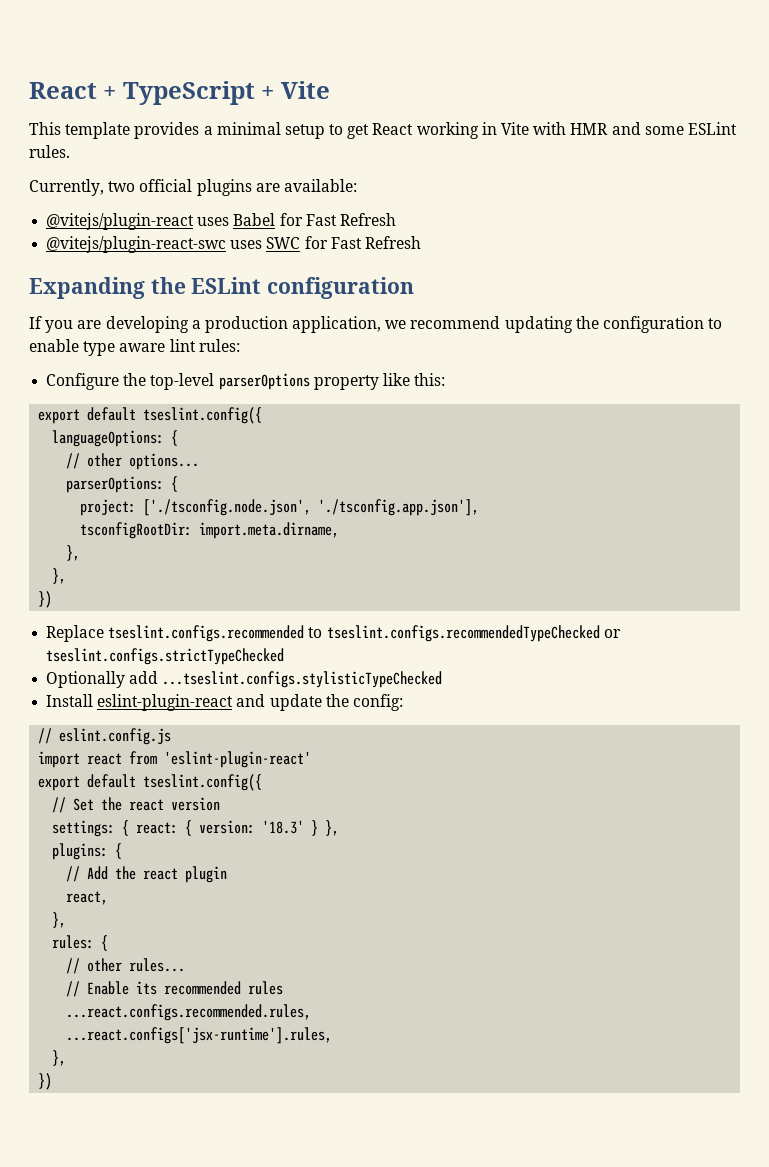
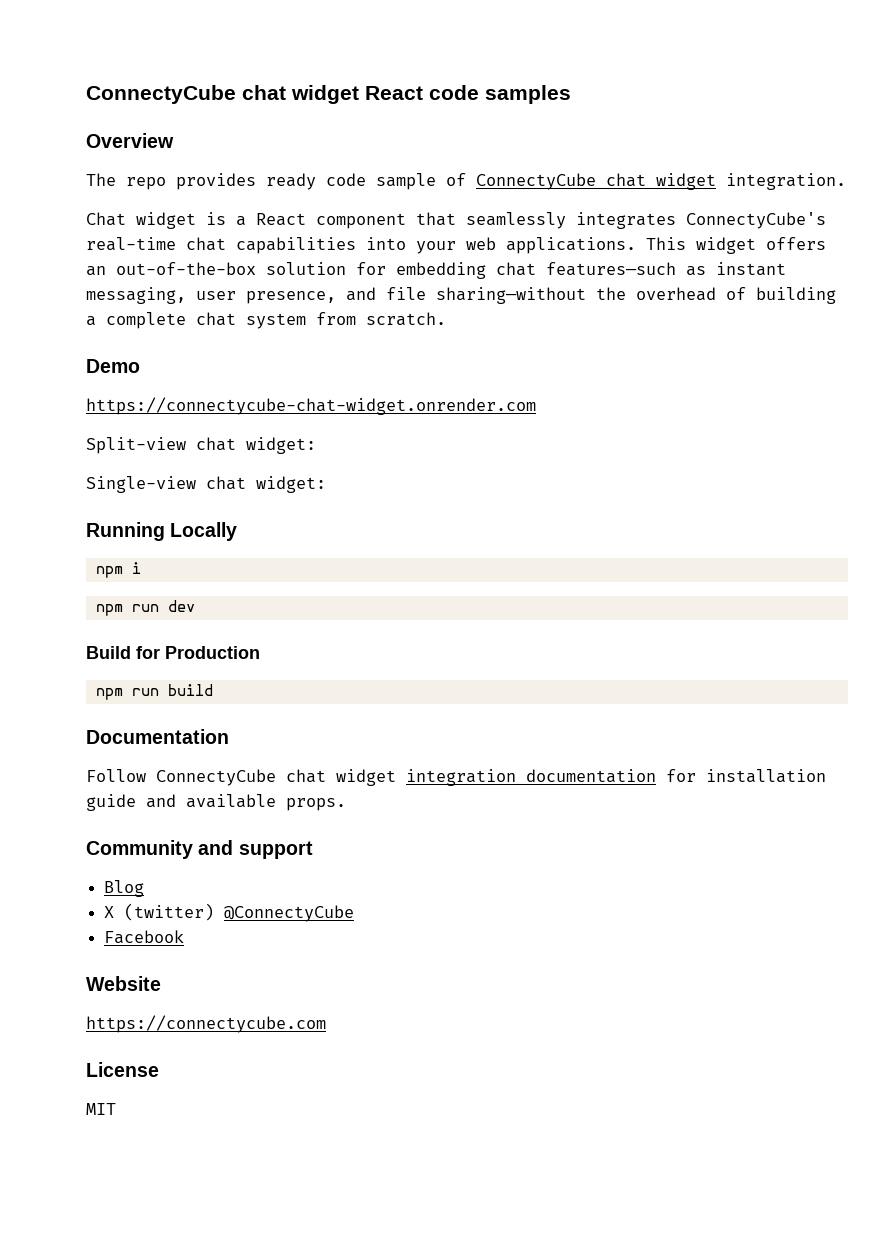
- React + TypeScript + Vite
- This template provides a minimal setup to get React working in Vite with HMR and some ESLint rules.
- Currently, two official plugins are available:
- @vitejs/plugin-react uses Babel for Fast Refresh
- @vitejs/plugin-react-swc uses SWC for Fast Refresh
- Expanding the ESLint configuration
- If you are developing a production application, we recommend updating the configuration to enable type aware lint rules:
- Configure the top-level parserOptions property like this:
- export default tseslint.config({
- languageOptions: {
- // other options...
- parserOptions: {
- project: ['./tsconfig.node.json', './tsconfig.app.json'],
- tsconfigRootDir: import.meta.dirname,
- },
- },
- })
- Replace tseslint.configs.recommended to tseslint.configs.recommendedTypeChecked or tseslint.configs.strictTypeChecked
- Optionally add ...tseslint.configs.stylisticTypeChecked
- Install eslint-plugin-react and update the config:
- // eslint.config.js
- import react from 'eslint-plugin-react'
- export default tseslint.config({
- // Set the react version
- settings: { react: { version: '18.3' } },
- plugins: {
- // Add the react plugin
- react,
- },
- rules: {
- // other rules...
- // Enable its recommended rules
- ...react.configs.recommended.rules,
- ...react.configs['jsx-runtime'].rules,
- },
- })
+ ConnectyCube chat widget React code samples
+ Overview
+ The repo provides ready code sample of ConnectyCube chat widget integration.
+ Chat widget is a React component that seamlessly integrates ConnectyCube's real-time chat capabilities into your web applications. This widget offers an out-of-the-box solution for embedding chat features—such as instant messaging, user presence, and file sharing—without the overhead of building a complete chat system from scratch.
+ Demo
+ https://connectycube-chat-widget.onrender.com
+ Split-view chat widget:
+ Single-view chat widget:
+ Running Locally
+ npm i
+ npm run dev
+ Build for Production
+ npm run build
+ Documentation
+ Follow ConnectyCube chat widget integration documentation for installation guide and available props.
+ Community and support
+ Blog
+ X (twitter) @ConnectyCube
+ Facebook
+ Website
+ https://connectycube.com
+ License
+ MIT

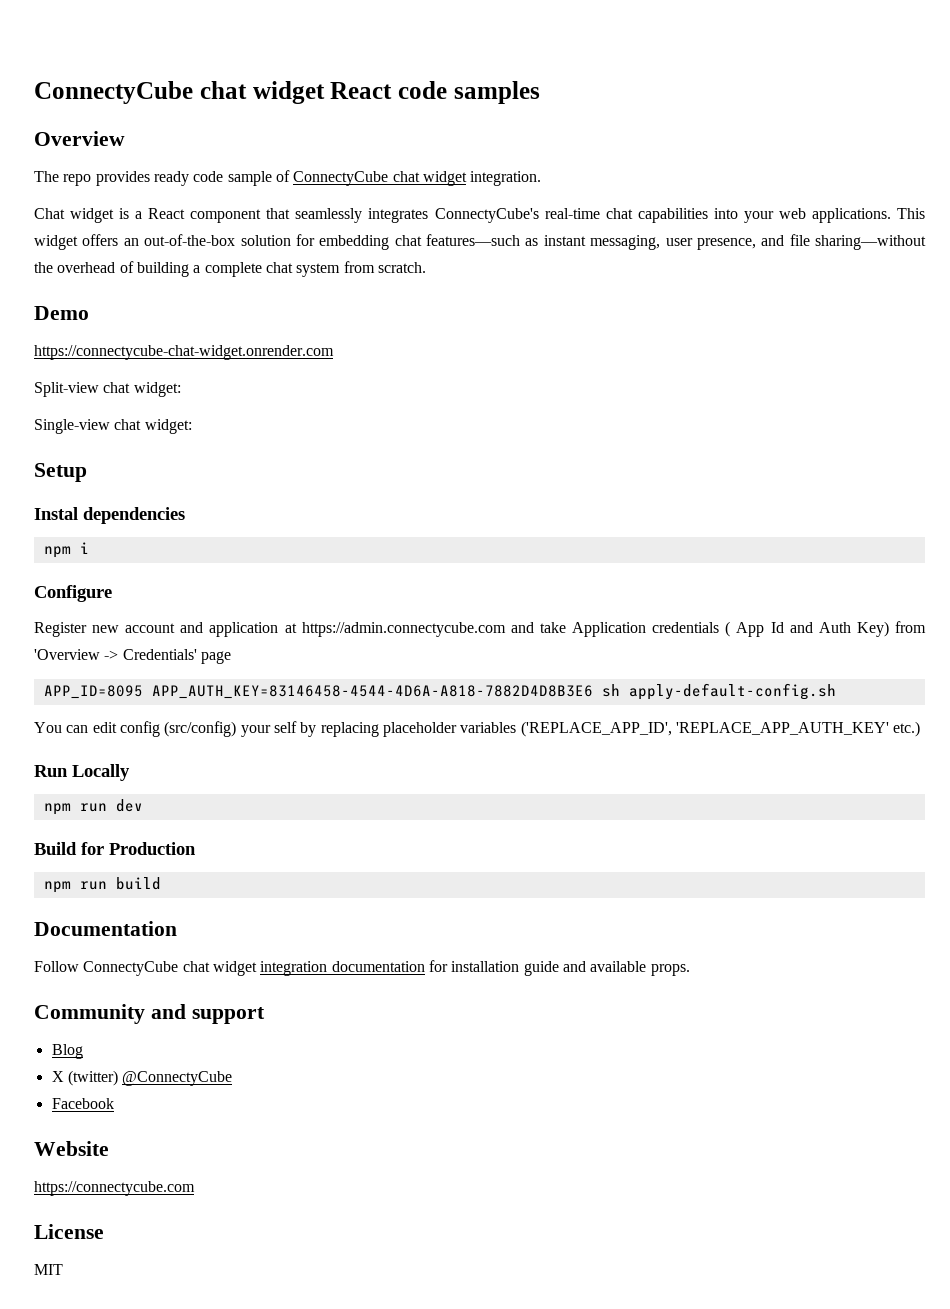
- Running Locally
+ Setup
+ Instal dependencies
+ Configure
+ Register new account and application at https://admin.connectycube.com and take Application credentials ( App Id and Auth Key) from 'Overview -> Credentials' page
+ APP_ID=8095 APP_AUTH_KEY=83146458-4544-4D6A-A818-7882D4D8B3E6 sh apply-default-config.sh
+ You can edit config (src/config) your self by replacing placeholder variables ('REPLACE_APP_ID', 'REPLACE_APP_AUTH_KEY' etc.)
+ Run Locally

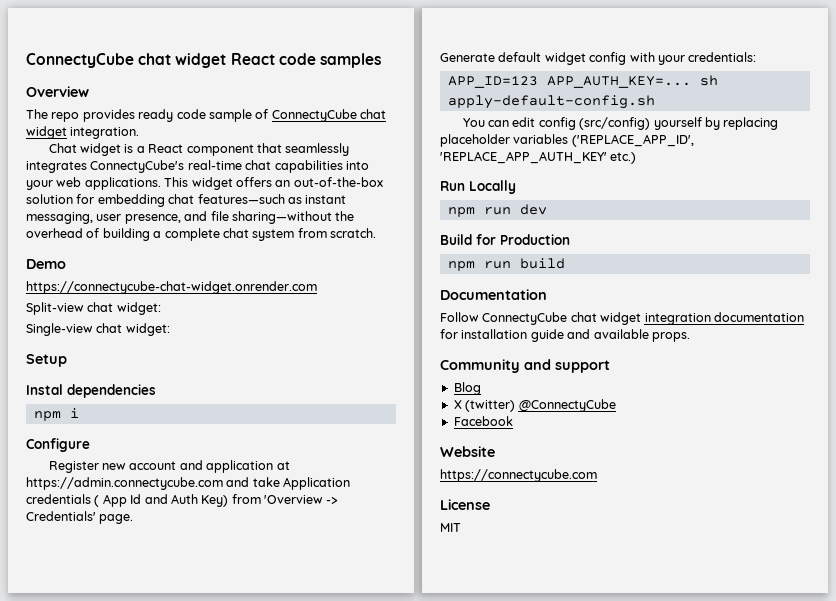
- Register new account and application at https://admin.connectycube.com and take Application credentials ( App Id and Auth Key) from 'Overview -> Credentials' page
- APP_ID=8095 APP_AUTH_KEY=83146458-4544-4D6A-A818-7882D4D8B3E6 sh apply-default-config.sh
+ Register new account and application at https://admin.connectycube.com and take Application credentials ( App Id and Auth Key) from 'Overview -> Credentials' page.
+ Generate default widget config with your credentials:
+ APP_ID=123 APP_AUTH_KEY=... sh apply-default-config.sh
- You can edit config (src/config) your self by replacing placeholder variables ('REPLACE_APP_ID', 'REPLACE_APP_AUTH_KEY' etc.)
+ You can edit config (src/config) yourself by replacing placeholder variables ('REPLACE_APP_ID', 'REPLACE_APP_AUTH_KEY' etc.)

